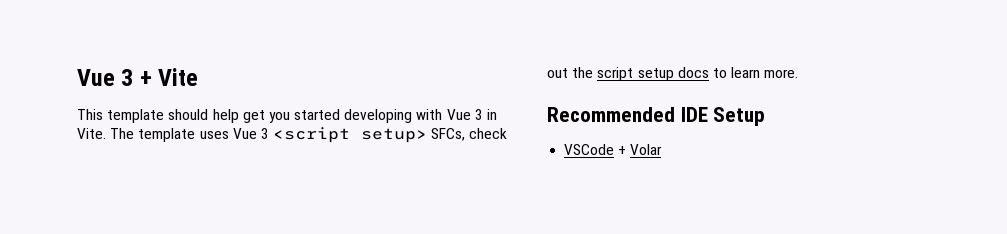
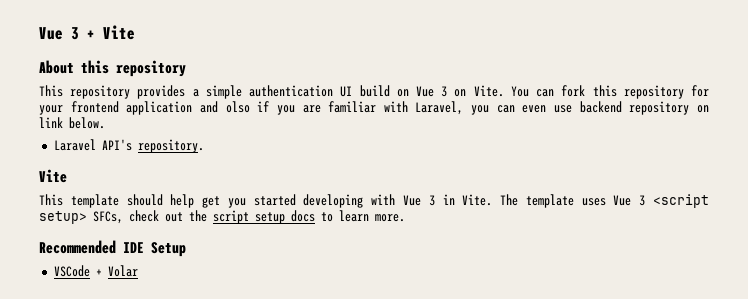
+ About this repository
+ This repository provides a simple authentication UI build on Vue 3 on Vite. You can fork this repository for your frontend application and olso if you are familiar with Laravel, you can even use backend repository on link below.
+ Laravel API's repository.
+ Vite

